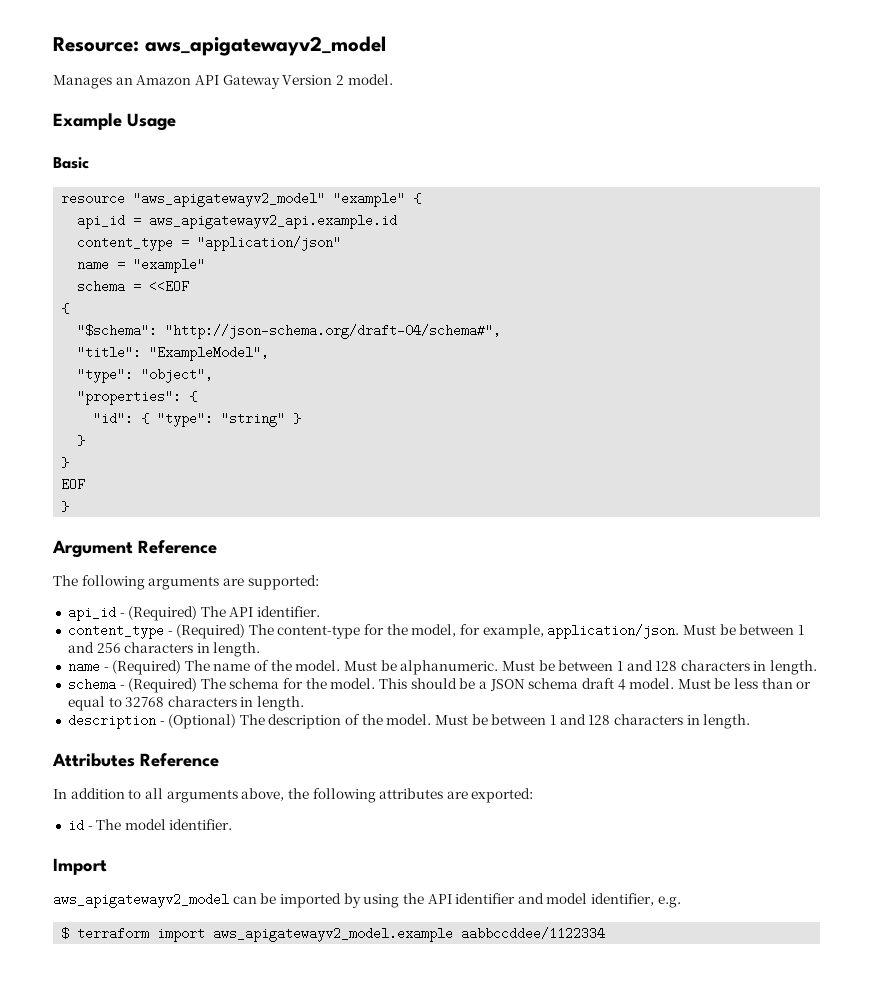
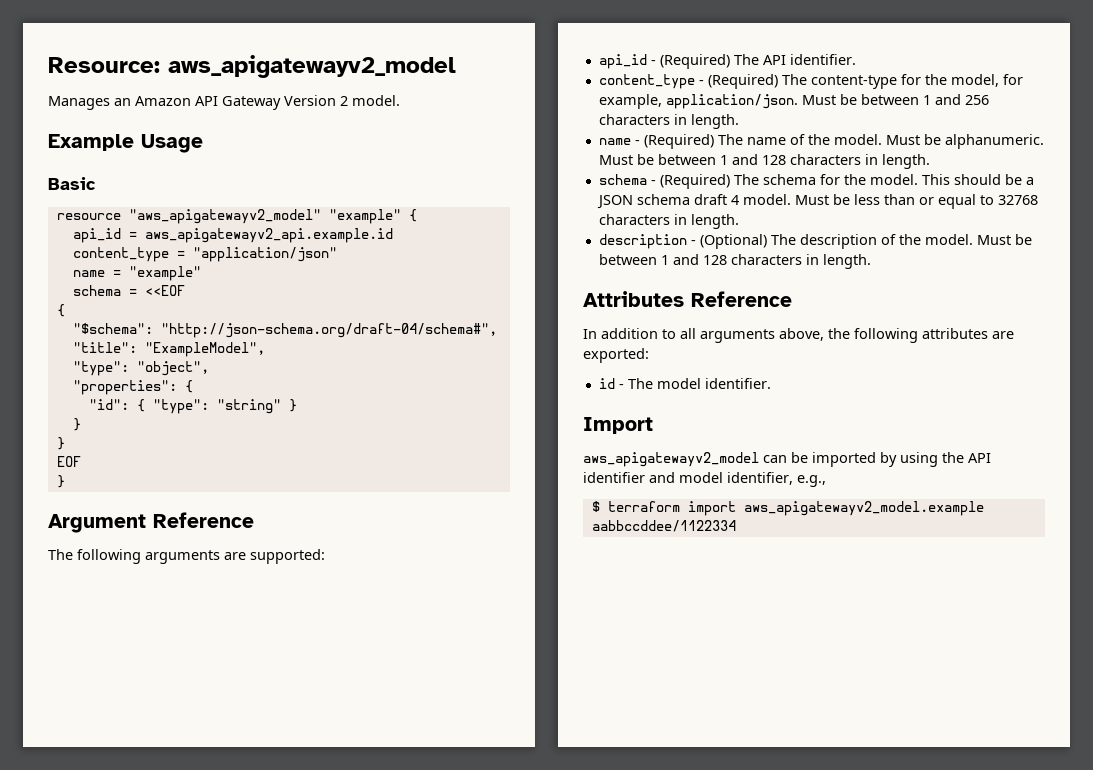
- aws_apigatewayv2_model can be imported by using the API identifier and model identifier, e.g.
+ aws_apigatewayv2_model can be imported by using the API identifier and model identifier, e.g.,

